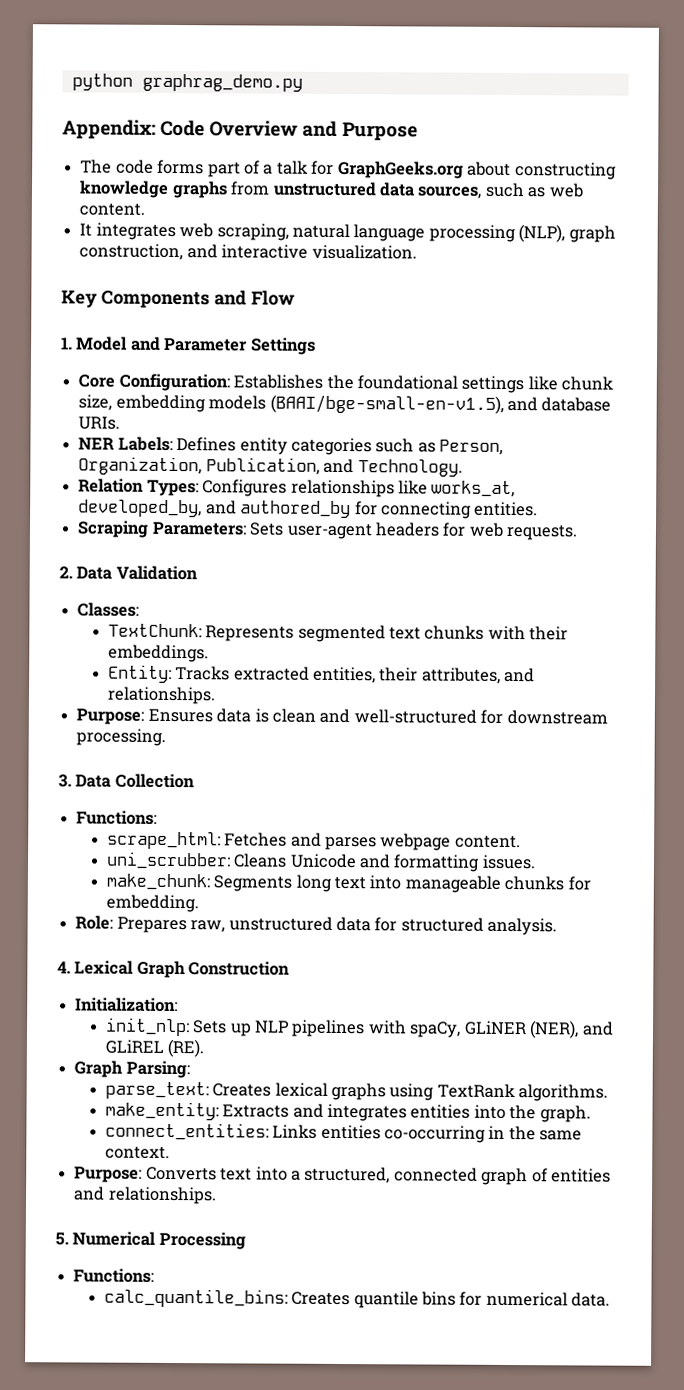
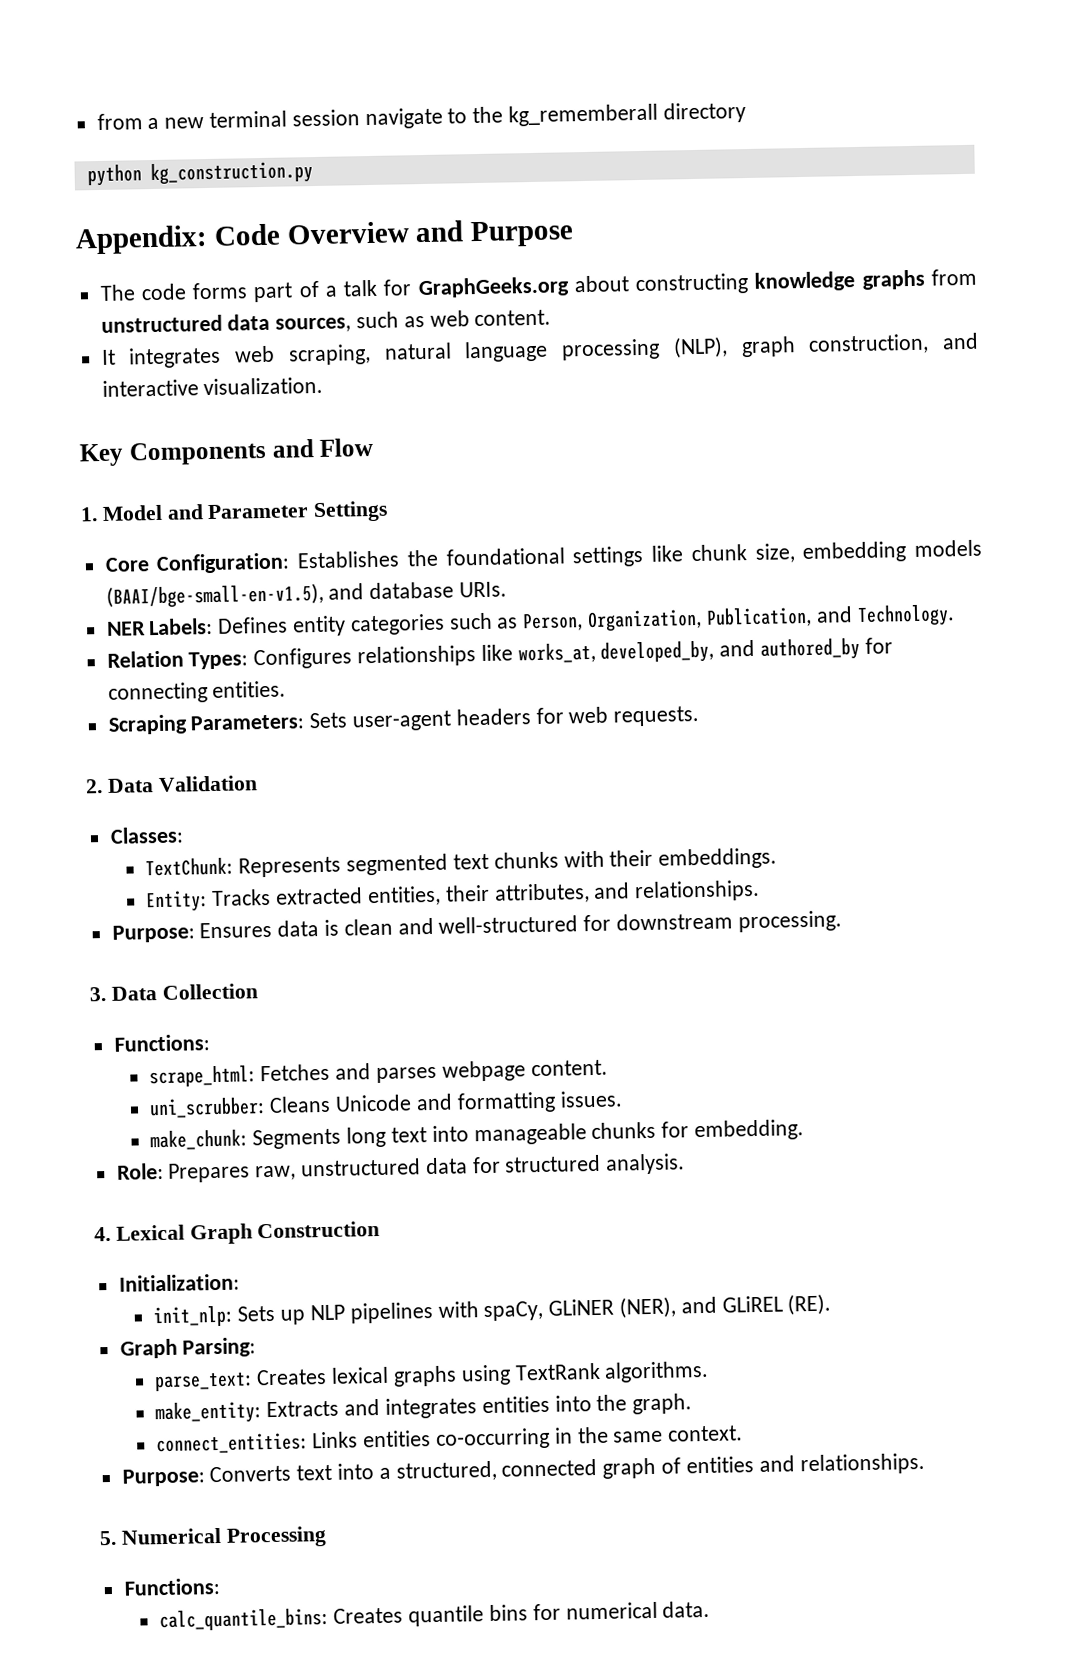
- python graphrag_demo.py
+ from a new terminal session navigate to the kg_rememberall directory
+ python kg_construction.py

